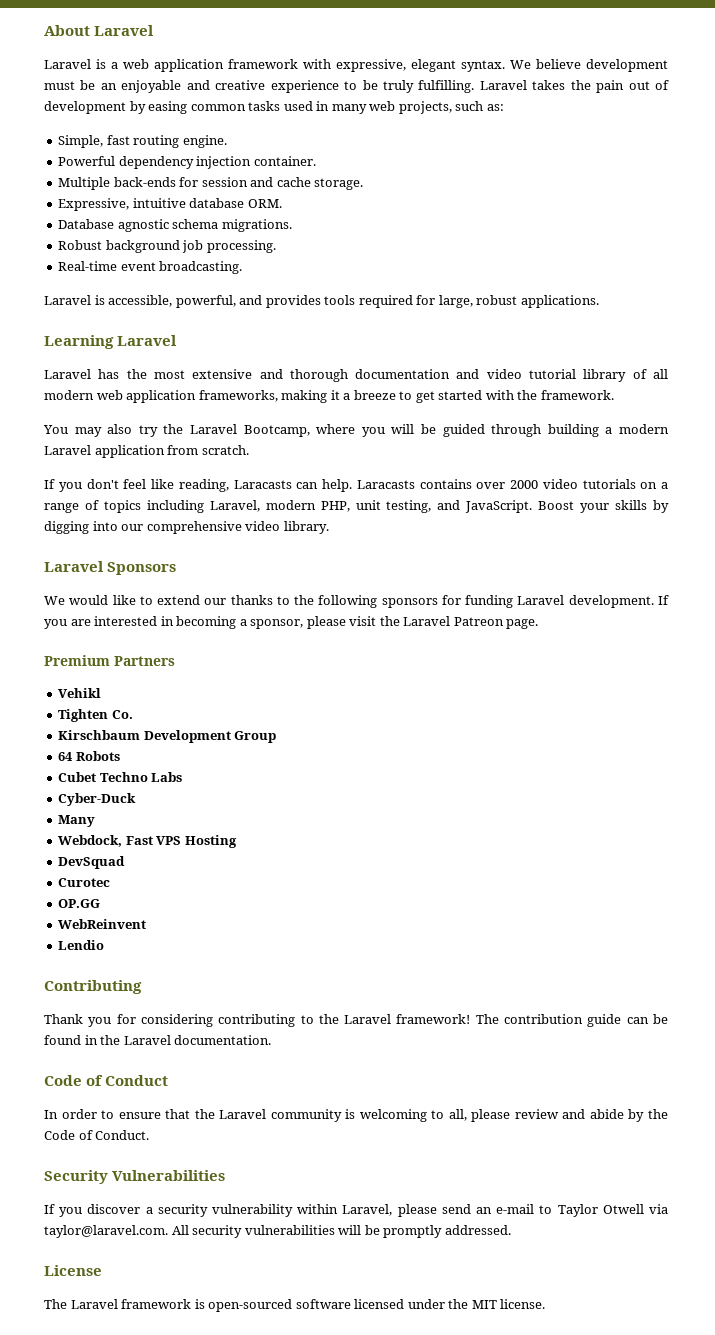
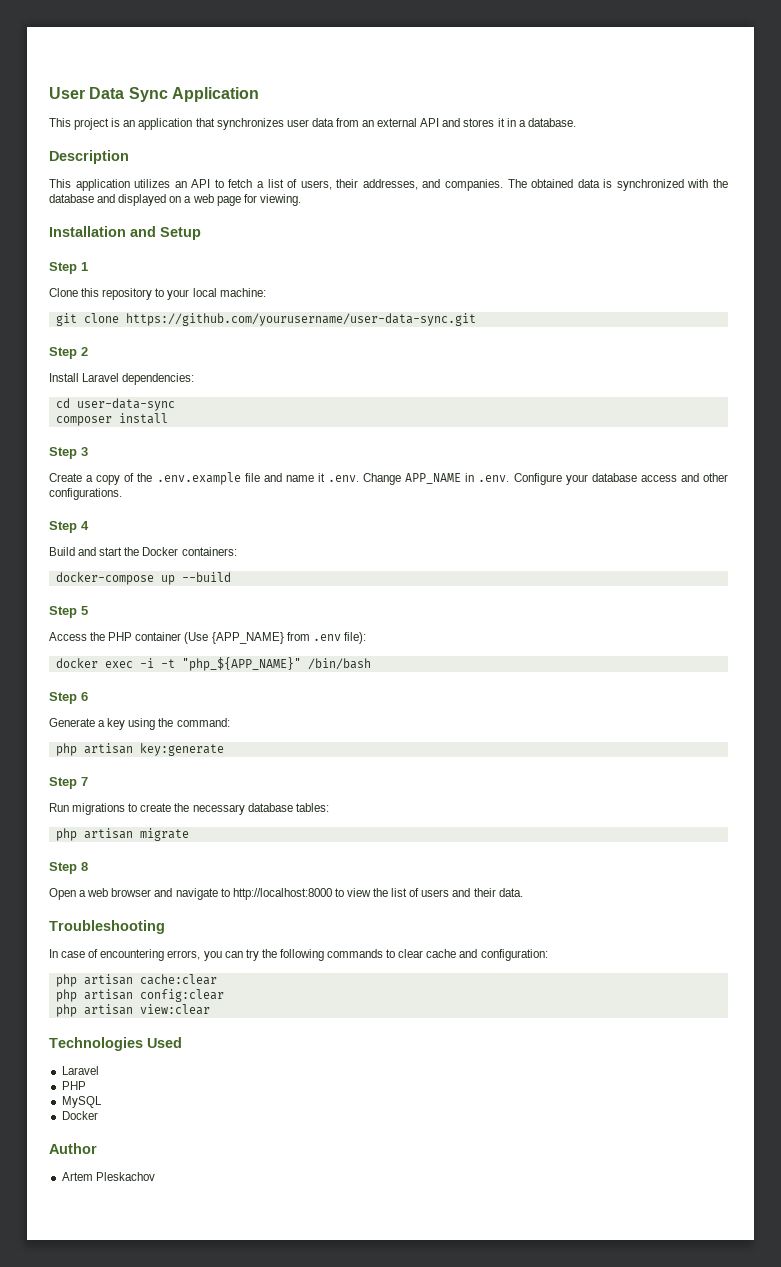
- About Laravel
- Laravel is a web application framework with expressive, elegant syntax. We believe development must be an enjoyable and creative experience to be truly fulfilling. Laravel takes the pain out of development by easing common tasks used in many web projects, such as:
- Simple, fast routing engine.
- Powerful dependency injection container.
- Multiple back-ends for session and cache storage.
- Expressive, intuitive database ORM.
- Database agnostic schema migrations.
- Robust background job processing.
- Real-time event broadcasting.
- Laravel is accessible, powerful, and provides tools required for large, robust applications.
- Learning Laravel
- Laravel has the most extensive and thorough documentation and video tutorial library of all modern web application frameworks, making it a breeze to get started with the framework.
- You may also try the Laravel Bootcamp, where you will be guided through building a modern Laravel application from scratch.
- If you don't feel like reading, Laracasts can help. Laracasts contains over 2000 video tutorials on a range of topics including Laravel, modern PHP, unit testing, and JavaScript. Boost your skills by digging into our comprehensive video library.
- Laravel Sponsors
- We would like to extend our thanks to the following sponsors for funding Laravel development. If you are interested in becoming a sponsor, please visit the Laravel Patreon page.
- Premium Partners
- Vehikl
- Tighten Co.
- Kirschbaum Development Group
- 64 Robots
- Cubet Techno Labs
- Cyber-Duck
- Many
- Webdock, Fast VPS Hosting
- DevSquad
- Curotec
- OP.GG
- WebReinvent
- Lendio
- Contributing
- Thank you for considering contributing to the Laravel framework! The contribution guide can be found in the Laravel documentation.
- Code of Conduct
- In order to ensure that the Laravel community is welcoming to all, please review and abide by the Code of Conduct.
- Security Vulnerabilities
- If you discover a security vulnerability within Laravel, please send an e-mail to Taylor Otwell via taylor@laravel.com. All security vulnerabilities will be promptly addressed.
- License
- The Laravel framework is open-sourced software licensed under the MIT license.
+ User Data Sync Application
+ This project is an application that synchronizes user data from an external API and stores it in a database.
+ Description
+ This application utilizes an API to fetch a list of users, their addresses, and companies. The obtained data is synchronized with the database and displayed on a web page for viewing.
+ Installation and Setup
+ Step 1
+ Clone this repository to your local machine:
+ git clone https://github.com/yourusername/user-data-sync.git
+ Step 2
+ Install Laravel dependencies:
+ cd user-data-sync
+ composer install
+ Step 3
+ Create a copy of the .env.example file and name it .env. Change APP_NAME in .env. Configure your database access and other configurations.
+ Step 4
+ Build and start the Docker containers:
+ docker-compose up --build
+ Step 5
+ Access the PHP container (Use {APP_NAME} from .env file):
+ docker exec -i -t "php_${APP_NAME}" /bin/bash
+ Step 6
+ Generate a key using the command:
+ php artisan key:generate
+ Step 7
+ Run migrations to create the necessary database tables:
+ php artisan migrate
+ Step 8
+ Open a web browser and navigate to http://localhost:8000 to view the list of users and their data.
+ Troubleshooting
+ In case of encountering errors, you can try the following commands to clear cache and configuration:
+ php artisan cache:clear
+ php artisan config:clear
+ php artisan view:clear
+ Technologies Used
+ Laravel
+ PHP
+ MySQL
+ Docker
+ Author
+ Artem Pleskachov

